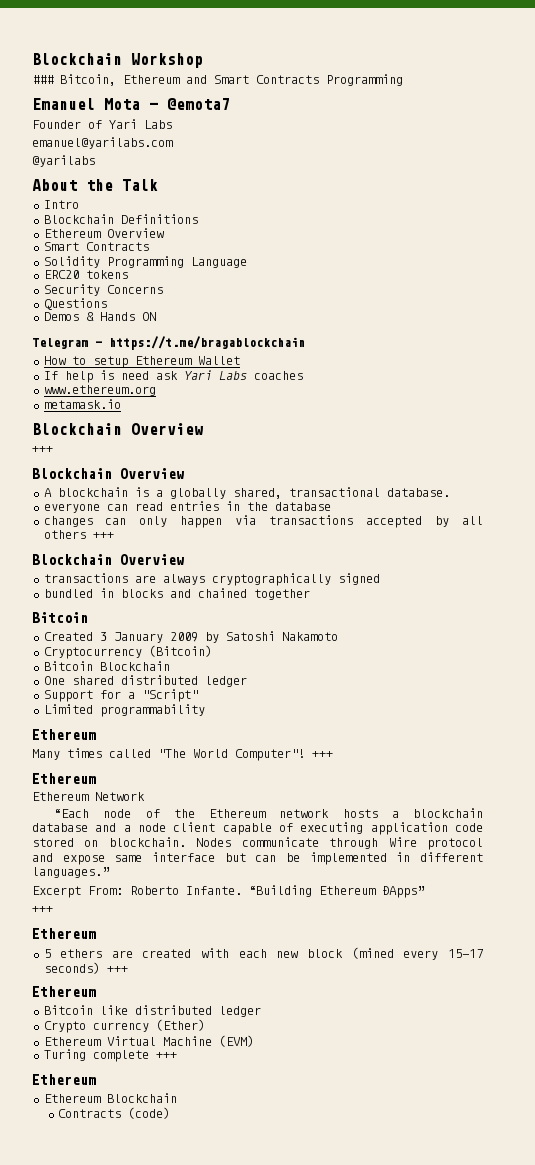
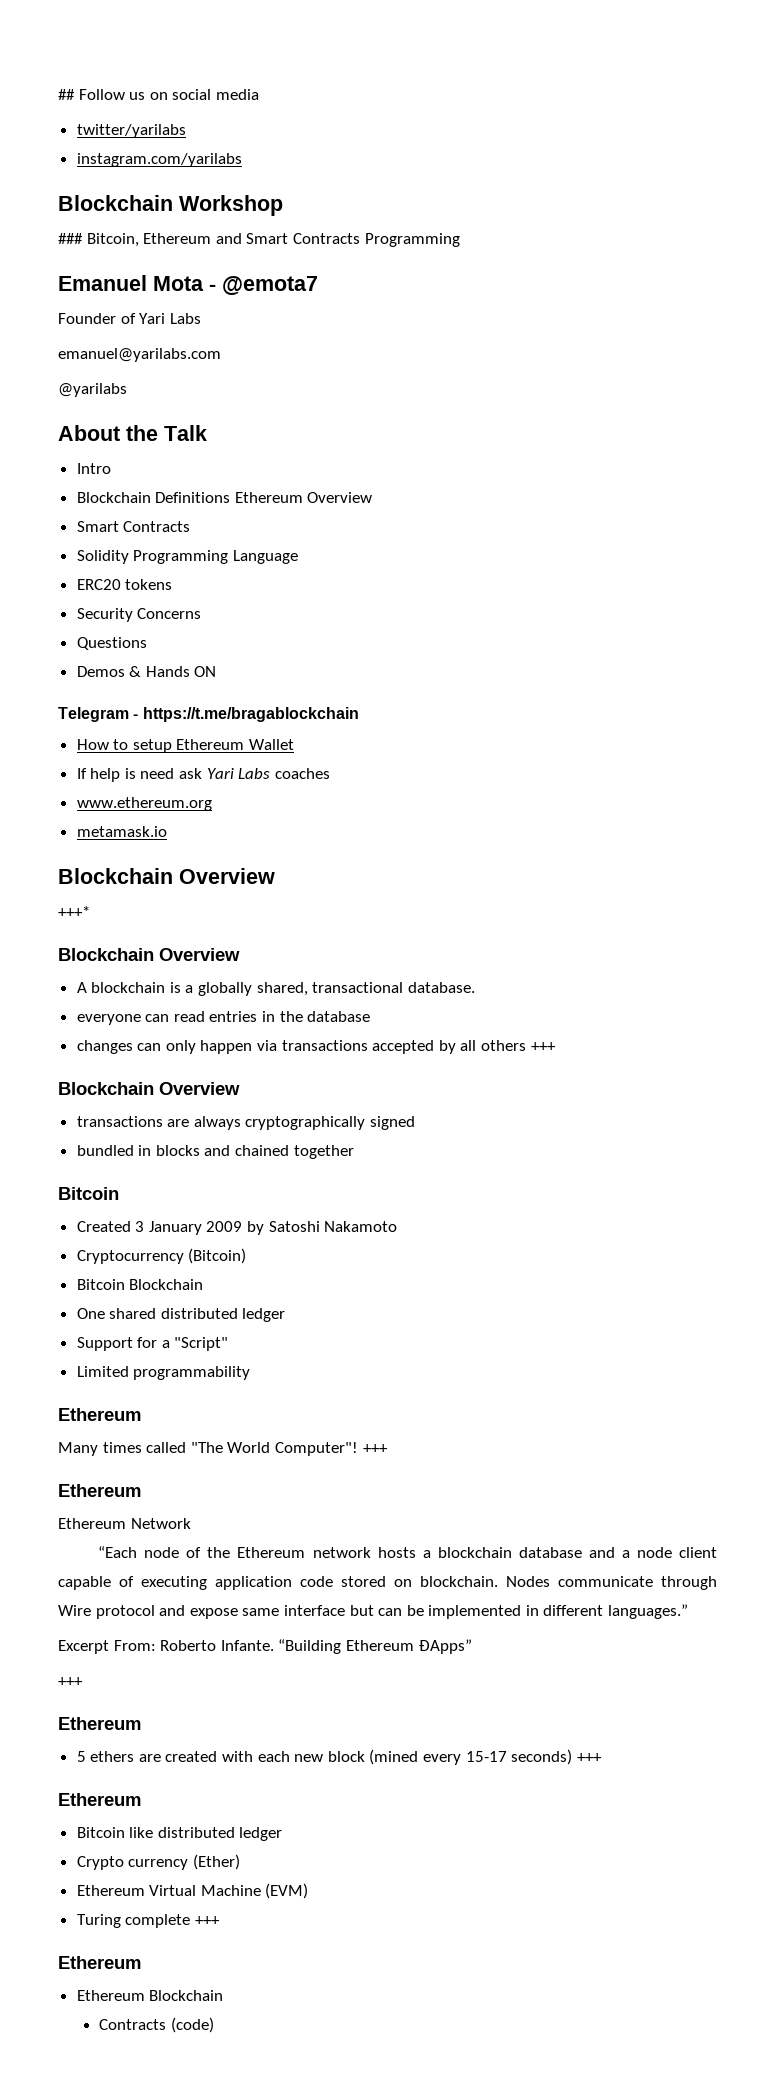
+ ## Follow us on social media
+ twitter/yarilabs
+ instagram.com/yarilabs
- Blockchain Definitions
- Ethereum Overview
+ Blockchain Definitions Ethereum Overview
  metamask.io
  Blockchain Overview
- +++
+ +++*

